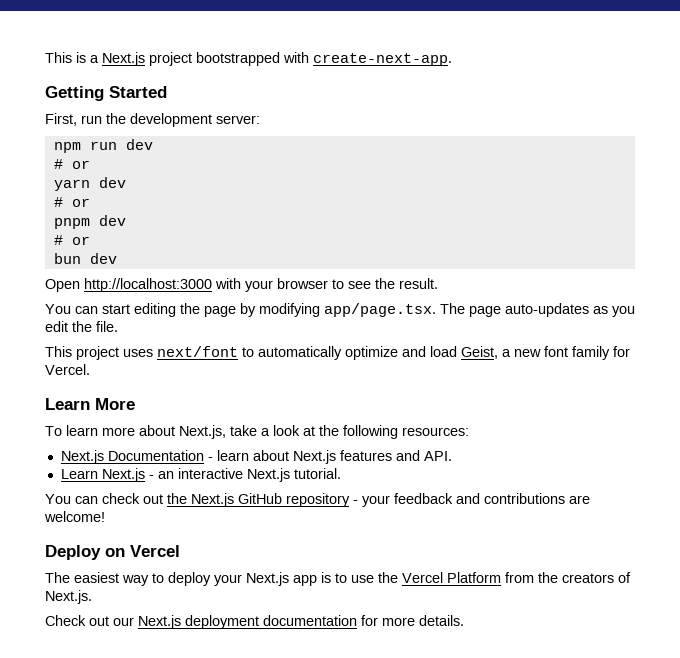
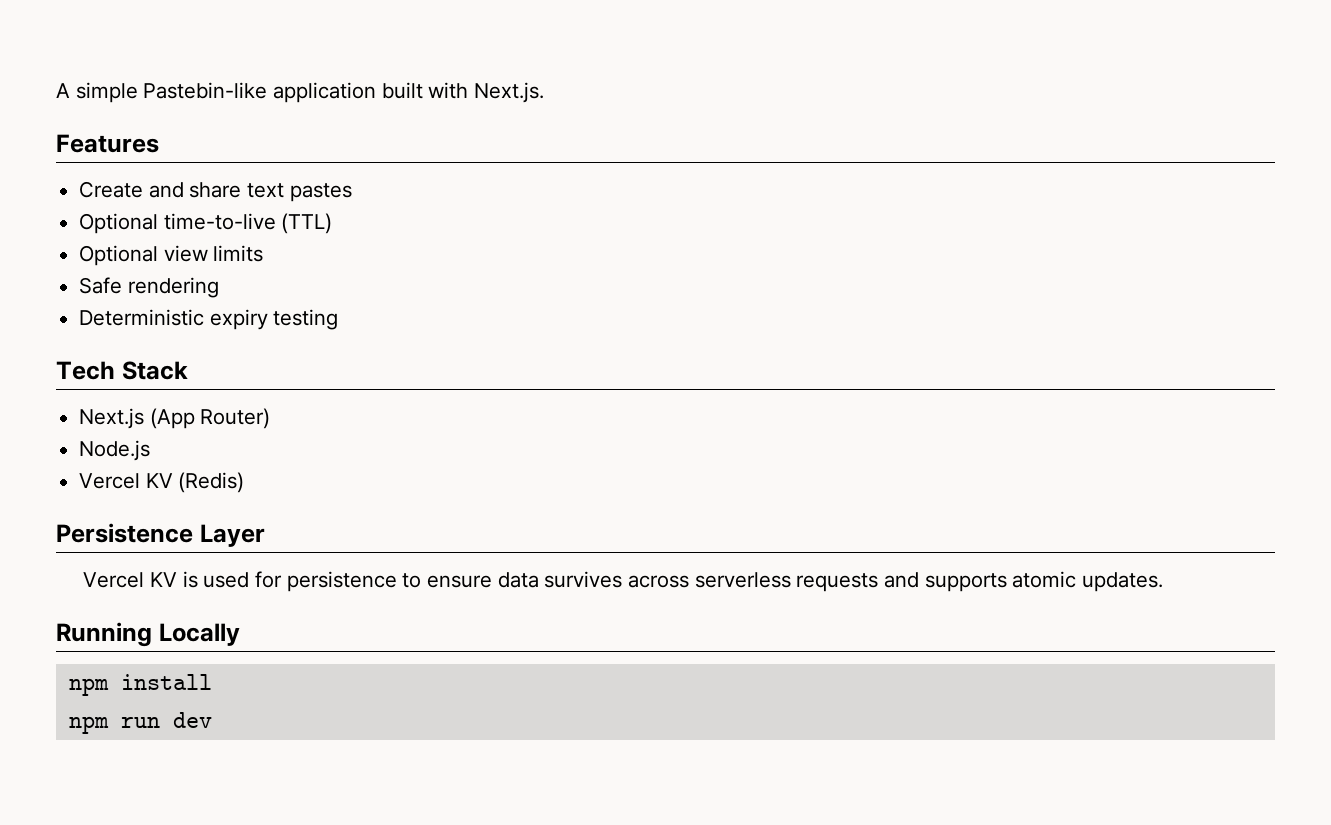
- This is a Next.js project bootstrapped with create-next-app.
- Getting Started
- First, run the development server:
+ A simple Pastebin-like application built with Next.js.
+ Features
+ Create and share text pastes
+ Optional time-to-live (TTL)
+ Optional view limits
+ Safe rendering
+ Deterministic expiry testing
+ Tech Stack
+ Next.js (App Router)
+ Node.js
+ Vercel KV (Redis)
+ Persistence Layer
+ Vercel KV is used for persistence to ensure data survives across serverless requests and supports atomic updates.
+ Running Locally
+ npm install
  npm run dev
- # or
- yarn dev
- # or
- pnpm dev
- # or
- bun dev
- Open http://localhost:3000 with your browser to see the result.
- You can start editing the page by modifying app/page.tsx. The page auto-updates as you edit the file.
- This project uses next/font to automatically optimize and load Geist, a new font family for Vercel.
- Learn More
- To learn more about Next.js, take a look at the following resources:
- Next.js Documentation - learn about Next.js features and API.
- Learn Next.js - an interactive Next.js tutorial.
- You can check out the Next.js GitHub repository - your feedback and contributions are welcome!
- Deploy on Vercel
- The easiest way to deploy your Next.js app is to use the Vercel Platform from the creators of Next.js.
- Check out our Next.js deployment documentation for more details.

